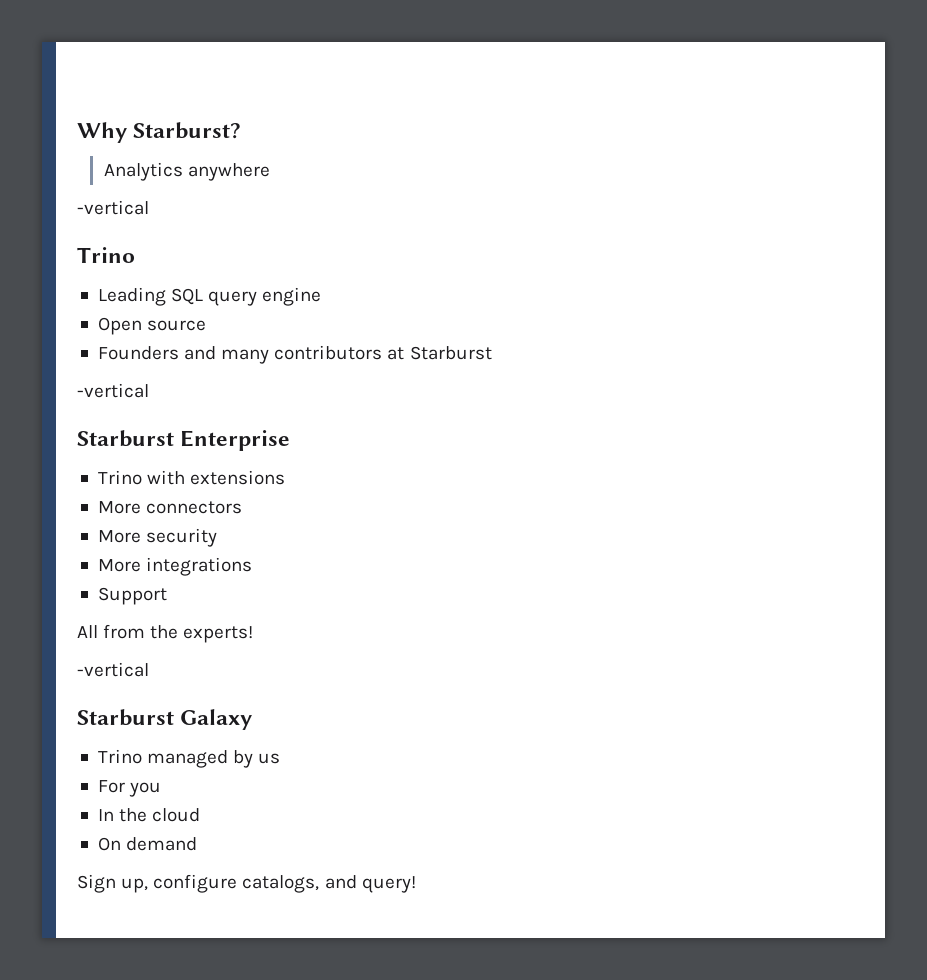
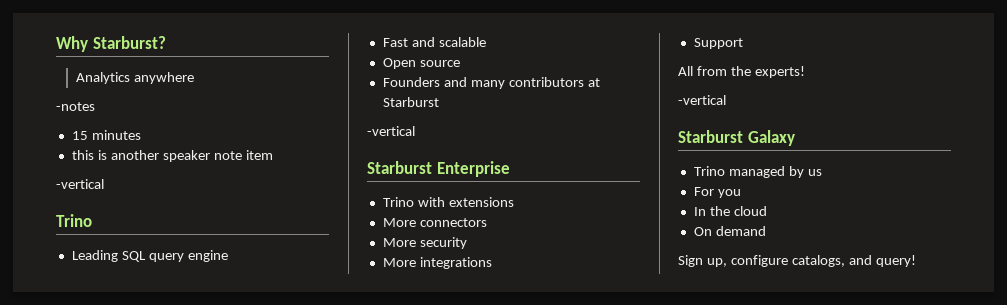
+ -notes
+ 15 minutes
+ this is another speaker note item
+ Fast and scalable

